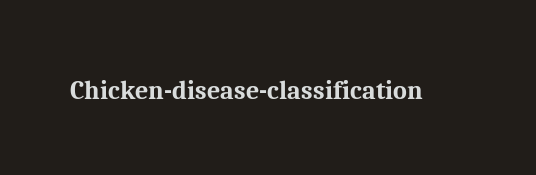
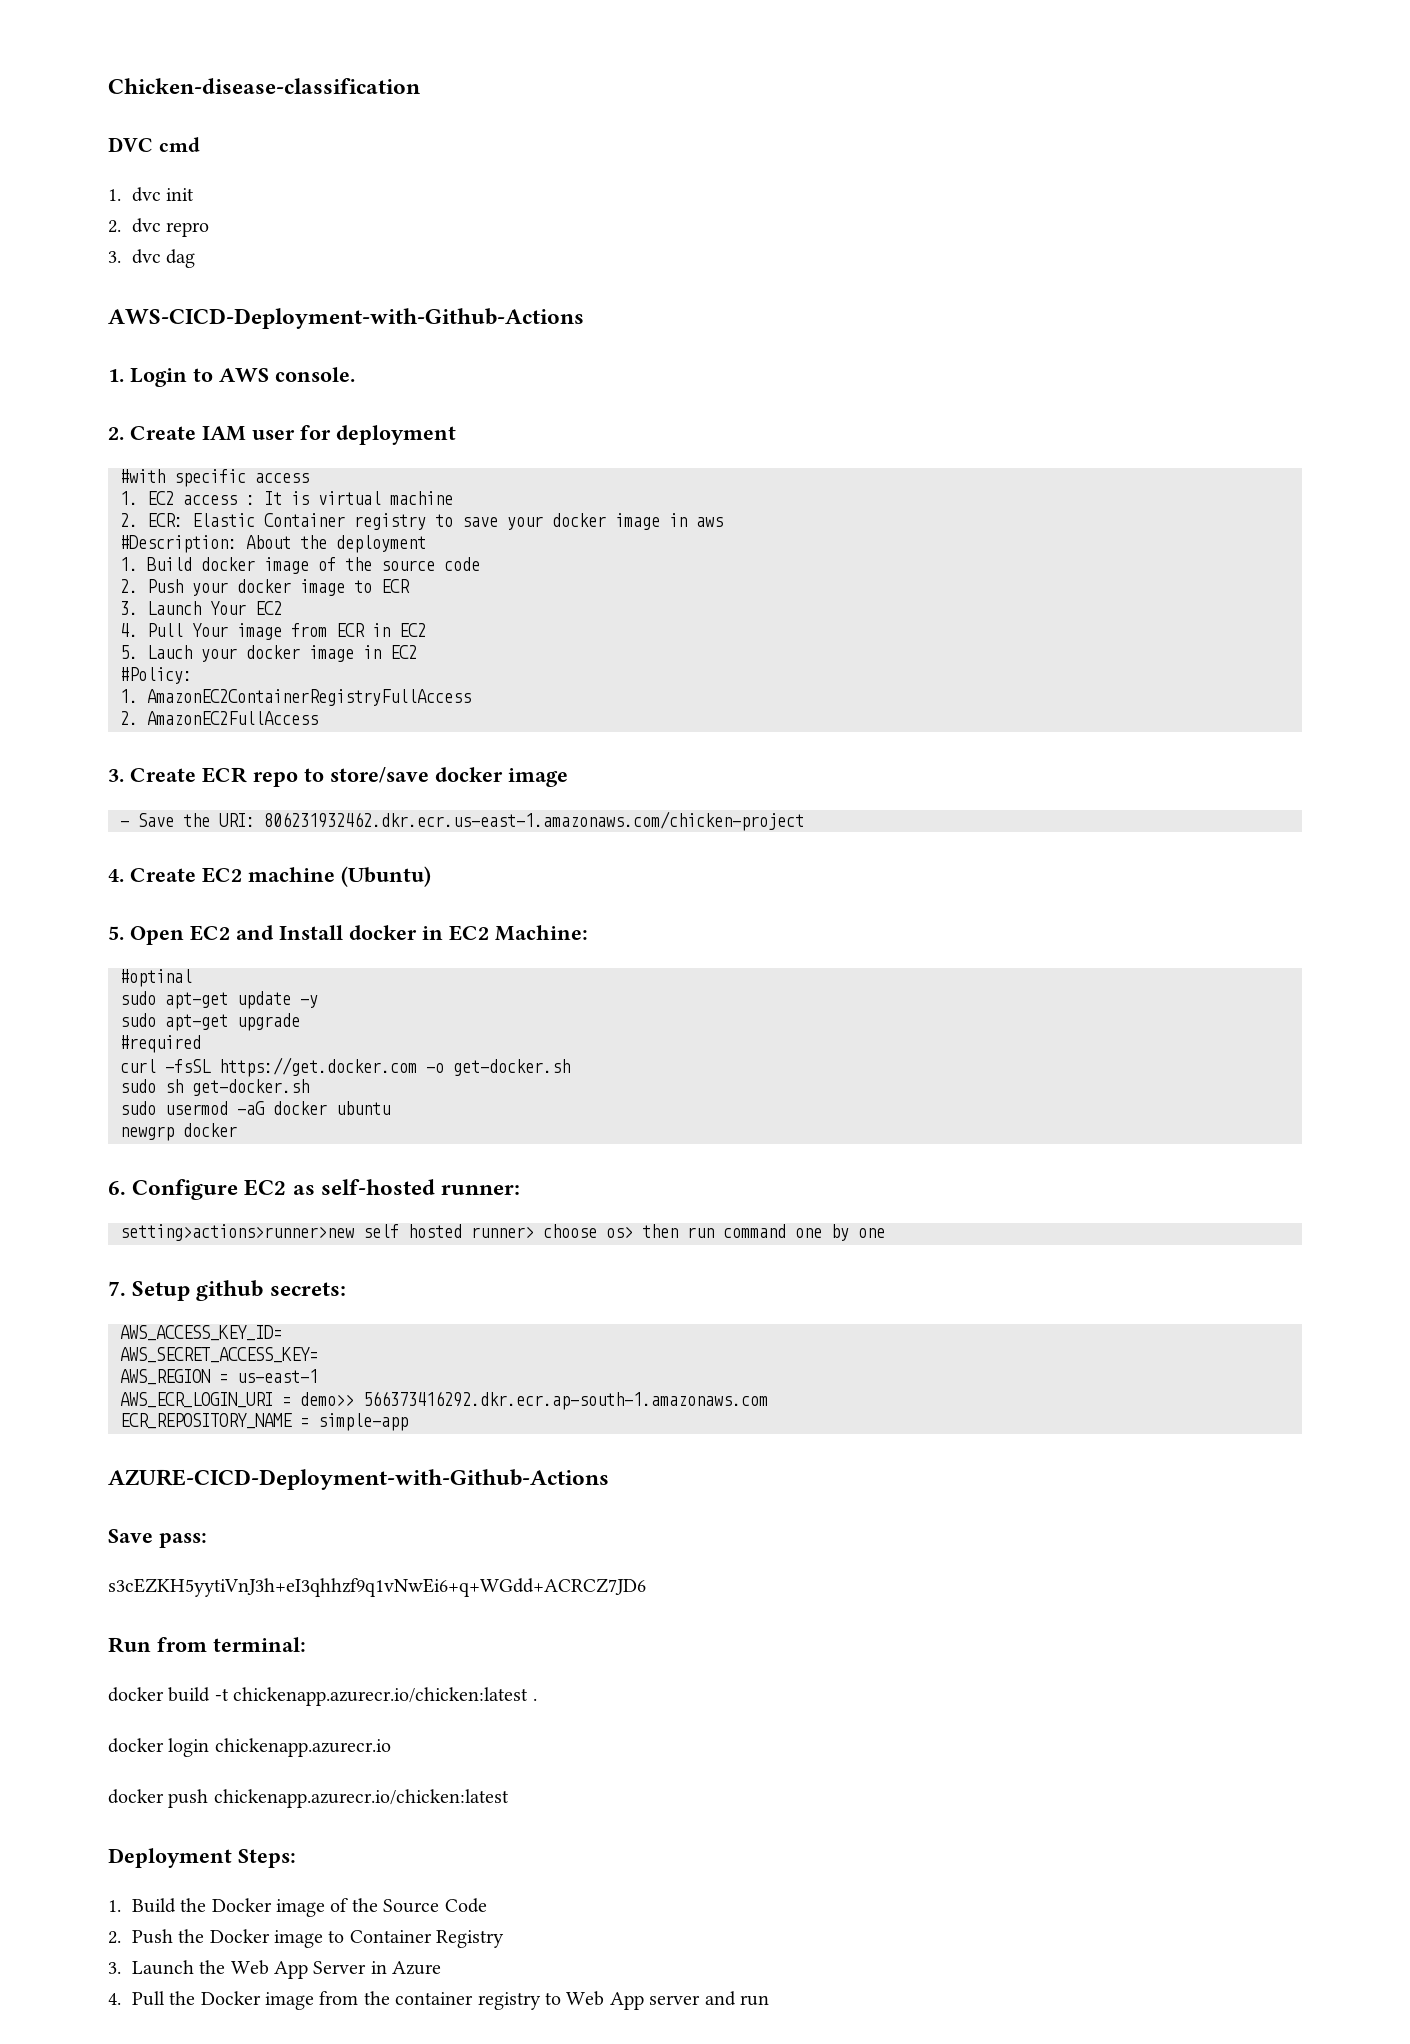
+ DVC cmd
+ 1. dvc init
+ 2. dvc repro
+ 3. dvc dag
+ AWS-CICD-Deployment-with-Github-Actions
+ 1. Login to AWS console.
+ 2. Create IAM user for deployment
+ #with specific access
+ 1. EC2 access : It is virtual machine
+ 2. ECR: Elastic Container registry to save your docker image in aws
+ #Description: About the deployment
+ 1. Build docker image of the source code
+ 2. Push your docker image to ECR
+ 3. Launch Your EC2
+ 4. Pull Your image from ECR in EC2
+ 5. Lauch your docker image in EC2
+ #Policy:
+ 1. AmazonEC2ContainerRegistryFullAccess
+ 2. AmazonEC2FullAccess
+ 3. Create ECR repo to store/save docker image
+ - Save the URI: 806231932462.dkr.ecr.us-east-1.amazonaws.com/chicken-project
+ 4. Create EC2 machine (Ubuntu)
+ 5. Open EC2 and Install docker in EC2 Machine:
+ #optinal
+ sudo apt-get update -y
+ sudo apt-get upgrade
+ #required
+ curl -fsSL https://get.docker.com -o get-docker.sh
+ sudo sh get-docker.sh
+ sudo usermod -aG docker ubuntu
+ newgrp docker
+ 6. Configure EC2 as self-hosted runner:
+ setting>actions>runner>new self hosted runner> choose os> then run command one by one
+ 7. Setup github secrets:
+ AWS_ACCESS_KEY_ID=
+ AWS_SECRET_ACCESS_KEY=
+ AWS_REGION = us-east-1
+ AWS_ECR_LOGIN_URI = demo>> 566373416292.dkr.ecr.ap-south-1.amazonaws.com
+ ECR_REPOSITORY_NAME = simple-app
+ AZURE-CICD-Deployment-with-Github-Actions
+ Save pass:
+ s3cEZKH5yytiVnJ3h+eI3qhhzf9q1vNwEi6+q+WGdd+ACRCZ7JD6
+ Run from terminal:
+ docker build -t chickenapp.azurecr.io/chicken:latest .
+ docker login chickenapp.azurecr.io
+ docker push chickenapp.azurecr.io/chicken:latest
+ Deployment Steps:
+ 1. Build the Docker image of the Source Code
+ 2. Push the Docker image to Container Registry
+ 3. Launch the Web App Server in Azure
+ 4. Pull the Docker image from the container registry to Web App server and run

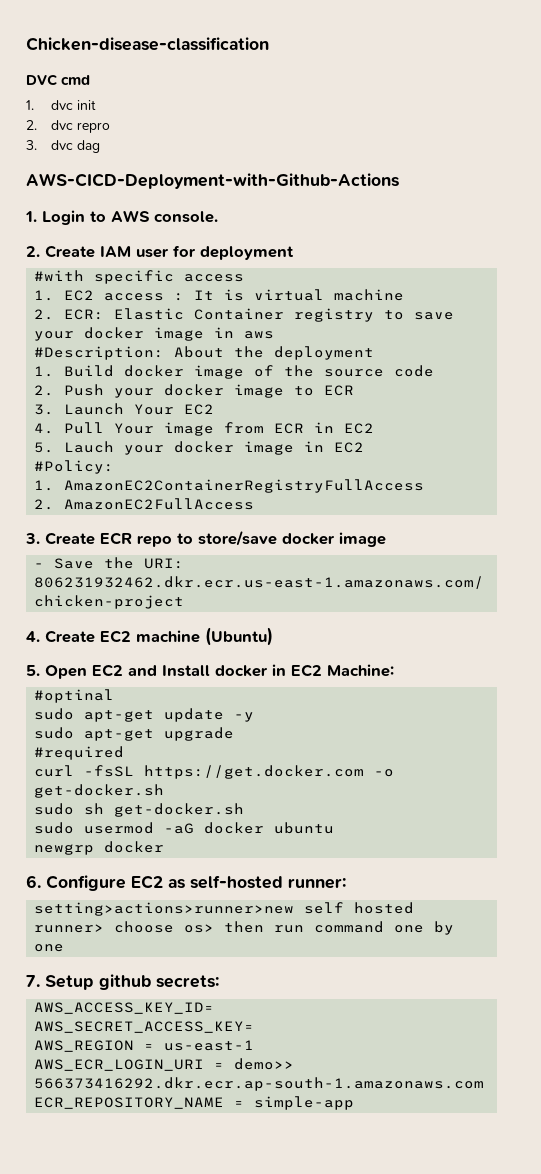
- AZURE-CICD-Deployment-with-Github-Actions
- Save pass:
- s3cEZKH5yytiVnJ3h+eI3qhhzf9q1vNwEi6+q+WGdd+ACRCZ7JD6
- Run from terminal:
- docker build -t chickenapp.azurecr.io/chicken:latest .
- docker login chickenapp.azurecr.io
- docker push chickenapp.azurecr.io/chicken:latest
- Deployment Steps:
- 1. Build the Docker image of the Source Code
- 2. Push the Docker image to Container Registry
- 3. Launch the Web App Server in Azure
- 4. Pull the Docker image from the container registry to Web App server and run

